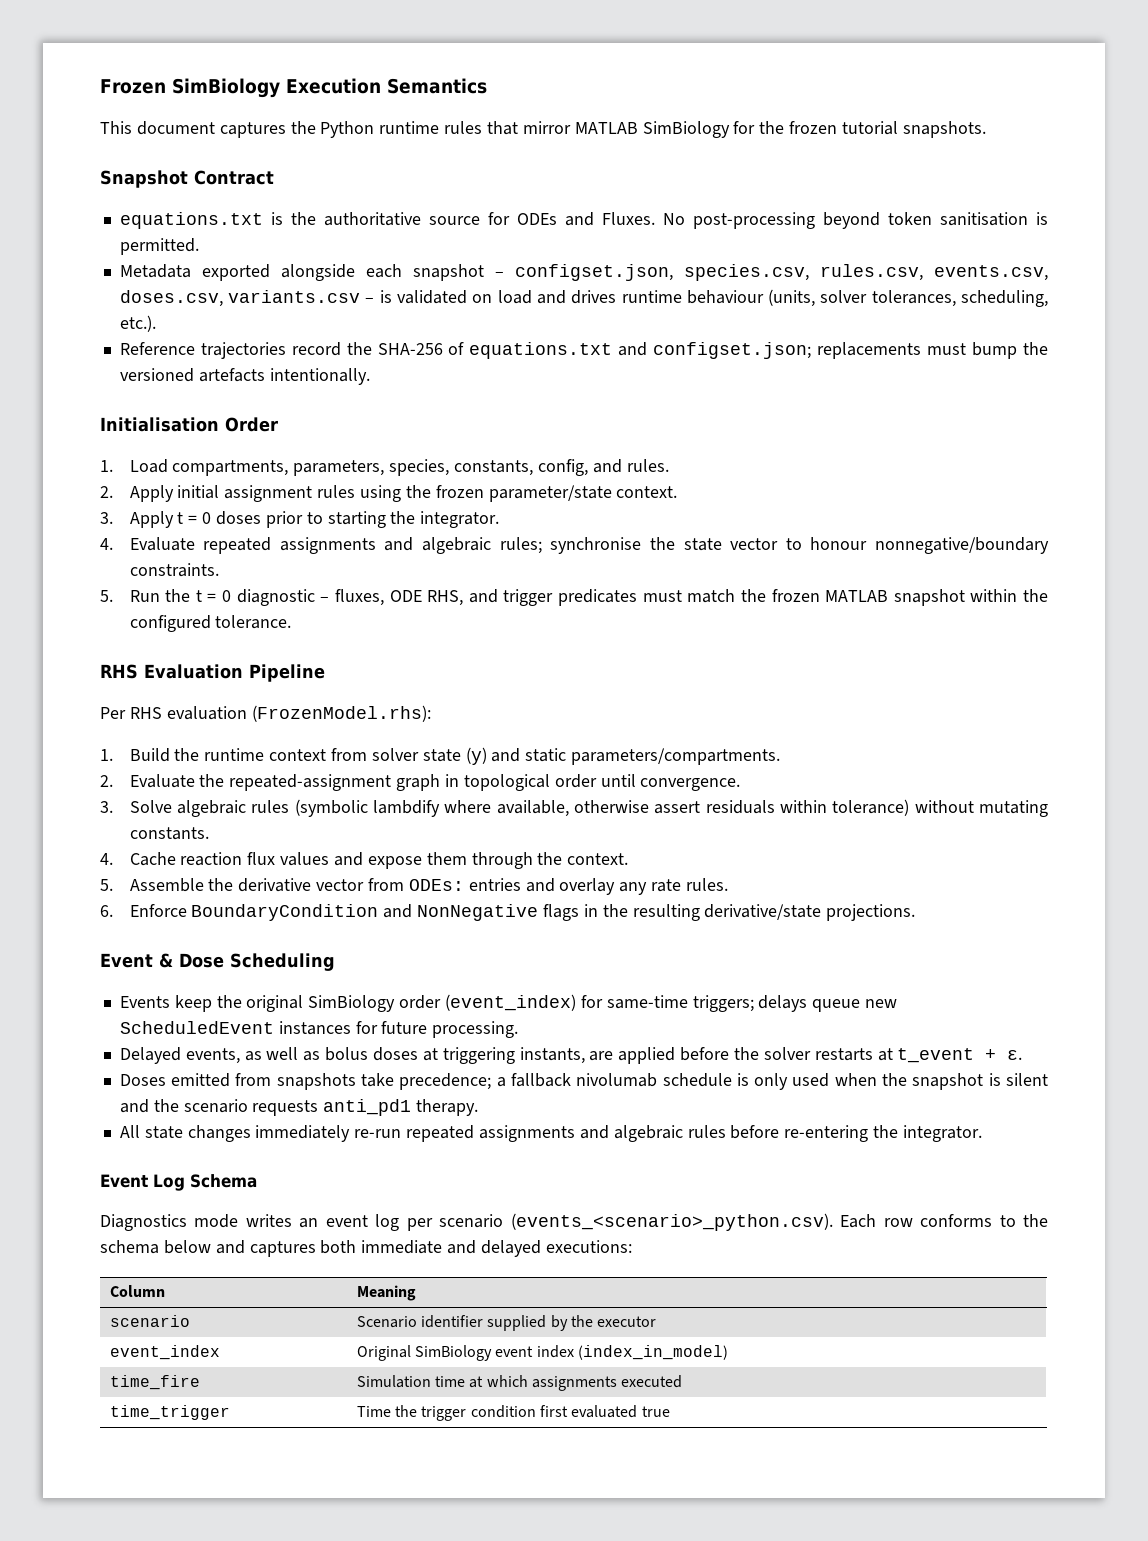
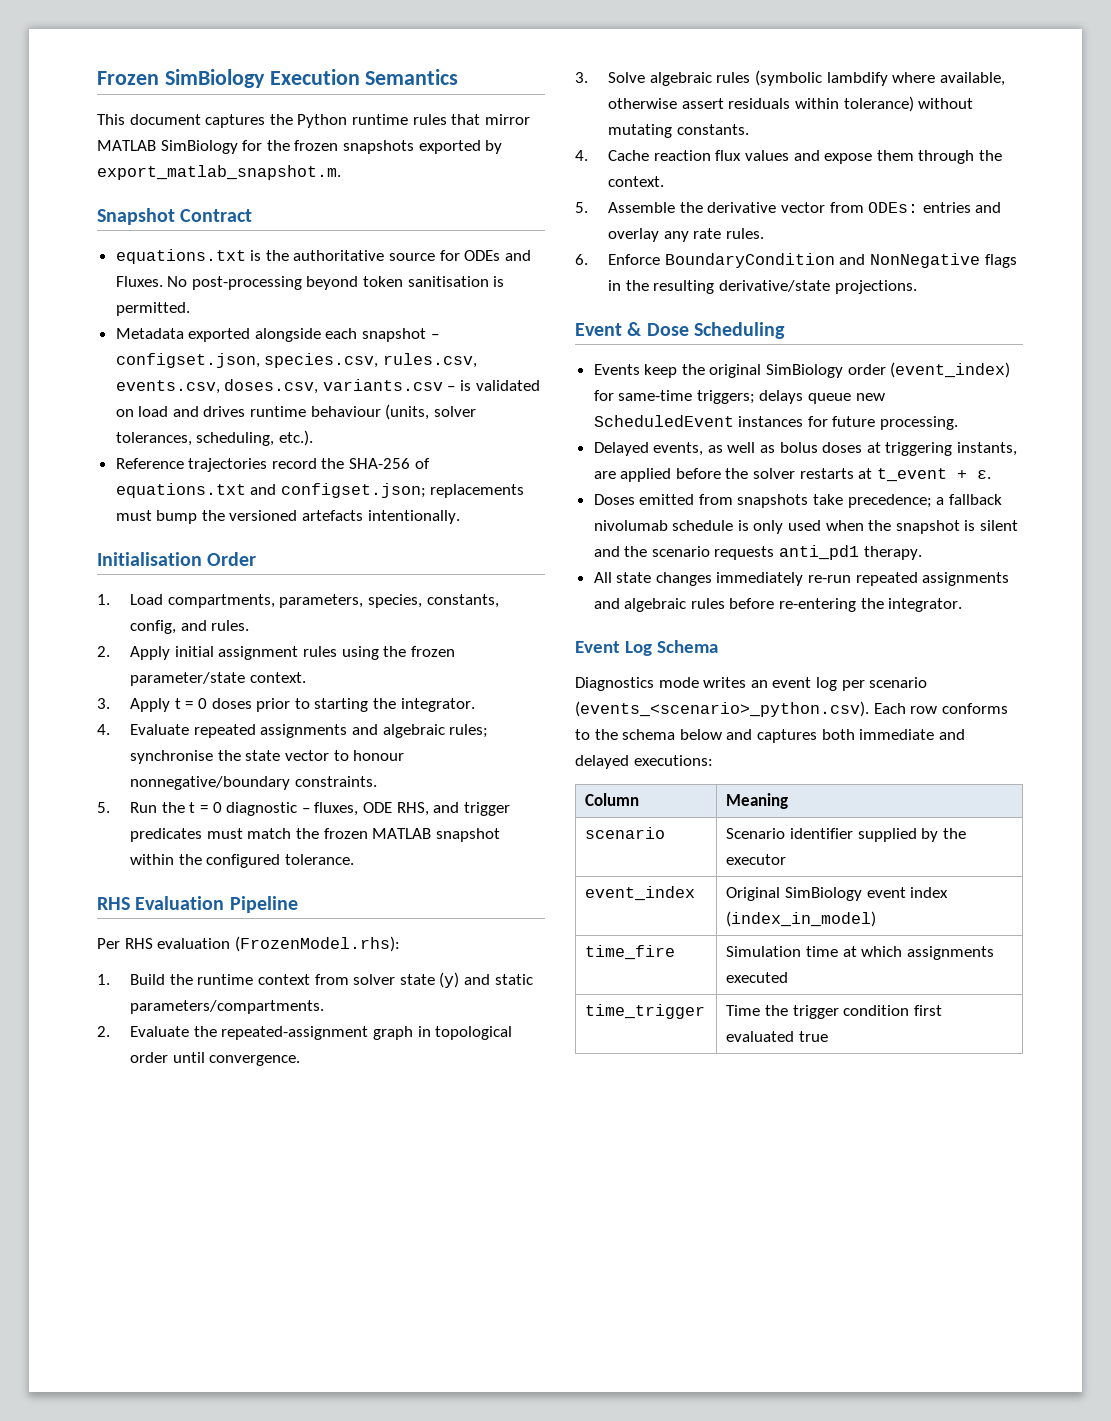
- This document captures the Python runtime rules that mirror MATLAB SimBiology for the frozen tutorial snapshots.
+ This document captures the Python runtime rules that mirror MATLAB SimBiology for the frozen snapshots exported by export_matlab_snapshot.m.

